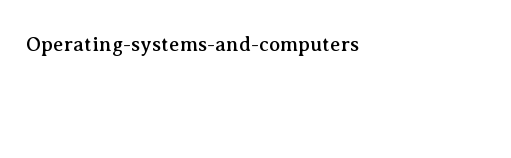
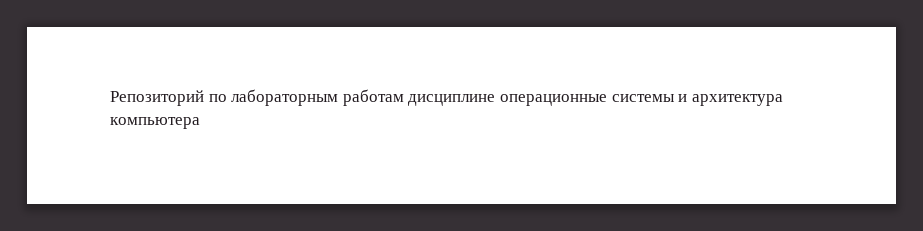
- Operating-systems-and-computers
+ Репозиторий по лабораторным работам дисциплине операционные системы и архитектура компьютера

